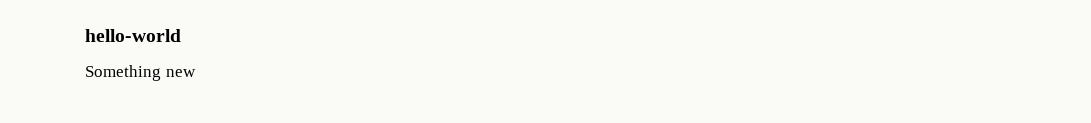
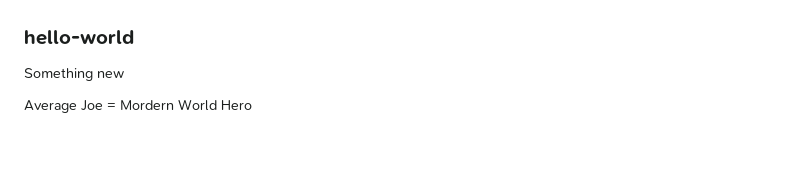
+ Average Joe = Mordern World Hero

